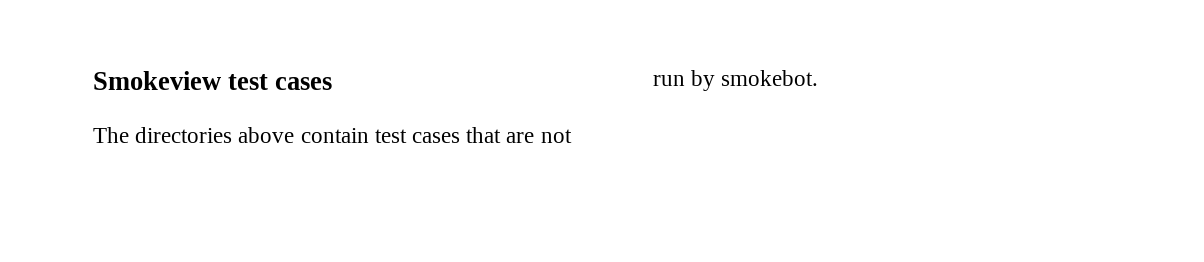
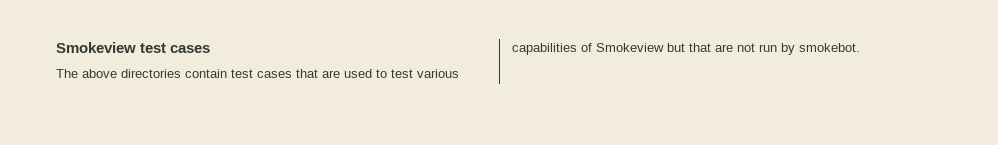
- The directories above contain test cases that are not run by smokebot.
+ The above directories contain test cases that are used to test various capabilities of Smokeview but that are not run by smokebot.

